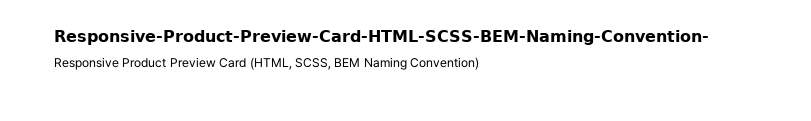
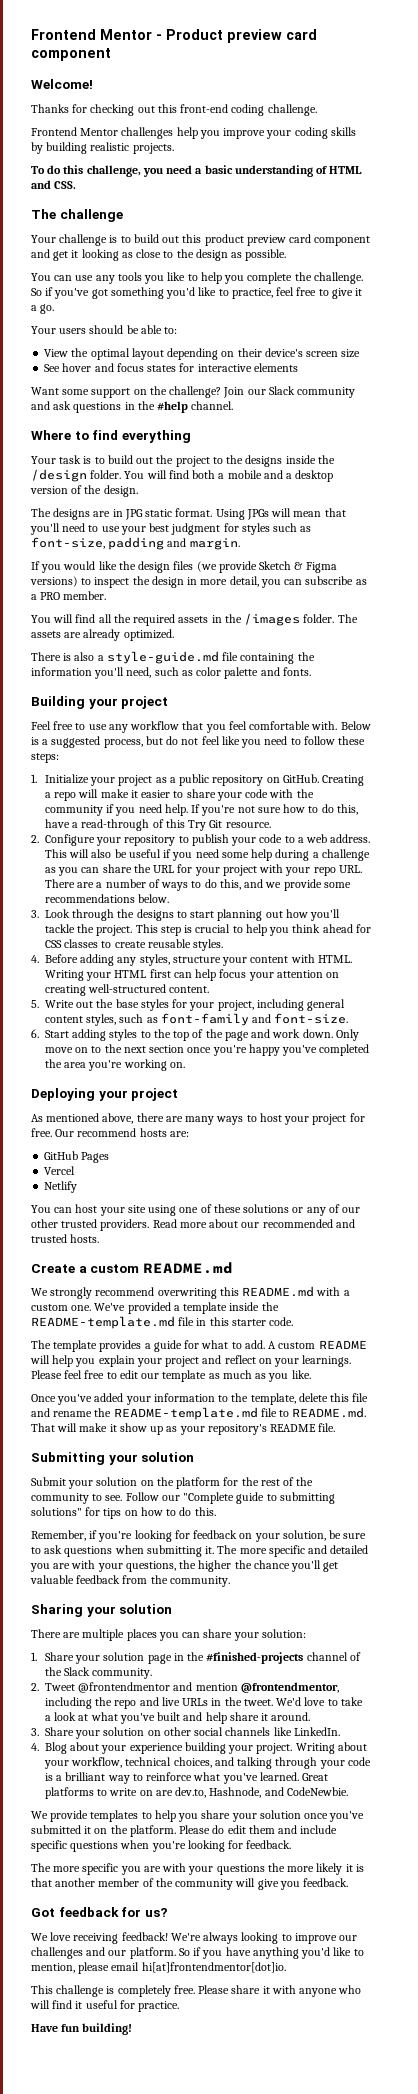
- Responsive-Product-Preview-Card-HTML-SCSS-BEM-Naming-Convention-
- Responsive Product Preview Card (HTML, SCSS, BEM Naming Convention)
+ Frontend Mentor - Product preview card component
+ Welcome!
+ Thanks for checking out this front-end coding challenge.
+ Frontend Mentor challenges help you improve your coding skills by building realistic projects.
+ To do this challenge, you need a basic understanding of HTML and CSS.
+ The challenge
+ Your challenge is to build out this product preview card component and get it looking as close to the design as possible.
+ You can use any tools you like to help you complete the challenge. So if you've got something you'd like to practice, feel free to give it a go.
+ Your users should be able to:
+ View the optimal layout depending on their device's screen size
+ See hover and focus states for interactive elements
+ Want some support on the challenge? Join our Slack community and ask questions in the #help channel.
+ Where to find everything
+ Your task is to build out the project to the designs inside the /design folder. You will find both a mobile and a desktop version of the design.
+ The designs are in JPG static format. Using JPGs will mean that you'll need to use your best judgment for styles such as font-size, padding and margin.
+ If you would like the design files (we provide Sketch & Figma versions) to inspect the design in more detail, you can subscribe as a PRO member.
+ You will find all the required assets in the /images folder. The assets are already optimized.
+ There is also a style-guide.md file containing the information you'll need, such as color palette and fonts.
+ Building your project
+ Feel free to use any workflow that you feel comfortable with. Below is a suggested process, but do not feel like you need to follow these steps:
+ 1. Initialize your project as a public repository on GitHub. Creating a repo will make it easier to share your code with the community if you need help. If you're not sure how to do this, have a read-through of this Try Git resource.
+ 2. Configure your repository to publish your code to a web address. This will also be useful if you need some help during a challenge as you can share the URL for your project with your repo URL. There are a number of ways to do this, and we provide some recommendations below.
+ 3. Look through the designs to start planning out how you'll tackle the project. This step is crucial to help you think ahead for CSS classes to create reusable styles.
+ 4. Before adding any styles, structure your content with HTML. Writing your HTML first can help focus your attention on creating well-structured content.
+ 5. Write out the base styles for your project, including general content styles, such as font-family and font-size.
+ 6. Start adding styles to the top of the page and work down. Only move on to the next section once you're happy you've completed the area you're working on.
+ Deploying your project
+ As mentioned above, there are many ways to host your project for free. Our recommend hosts are:
+ GitHub Pages
+ Vercel
+ Netlify
+ You can host your site using one of these solutions or any of our other trusted providers. Read more about our recommended and trusted hosts.
+ Create a custom README.md
+ We strongly recommend overwriting this README.md with a custom one. We've provided a template inside the README-template.md file in this starter code.
+ The template provides a guide for what to add. A custom README will help you explain your project and reflect on your learnings. Please feel free to edit our template as much as you like.
+ Once you've added your information to the template, delete this file and rename the README-template.md file to README.md. That will make it show up as your repository's README file.
+ Submitting your solution
+ Submit your solution on the platform for the rest of the community to see. Follow our "Complete guide to submitting solutions" for tips on how to do this.
+ Remember, if you're looking for feedback on your solution, be sure to ask questions when submitting it. The more specific and detailed you are with your questions, the higher the chance you'll get valuable feedback from the community.
+ Sharing your solution
+ There are multiple places you can share your solution:
+ 1. Share your solution page in the #finished-projects channel of the Slack community.
+ 2. Tweet @frontendmentor and mention @frontendmentor, including the repo and live URLs in the tweet. We'd love to take a look at what you've built and help share it around.
+ 3. Share your solution on other social channels like LinkedIn.
+ 4. Blog about your experience building your project. Writing about your workflow, technical choices, and talking through your code is a brilliant way to reinforce what you've learned. Great platforms to write on are dev.to, Hashnode, and CodeNewbie.
+ We provide templates to help you share your solution once you've submitted it on the platform. Please do edit them and include specific questions when you're looking for feedback.
+ The more specific you are with your questions the more likely it is that another member of the community will give you feedback.
+ Got feedback for us?
+ We love receiving feedback! We're always looking to improve our challenges and our platform. So if you have anything you'd like to mention, please email hi[at]frontendmentor[dot]io.
+ This challenge is completely free. Please share it with anyone who will find it useful for practice.
+ Have fun building!

